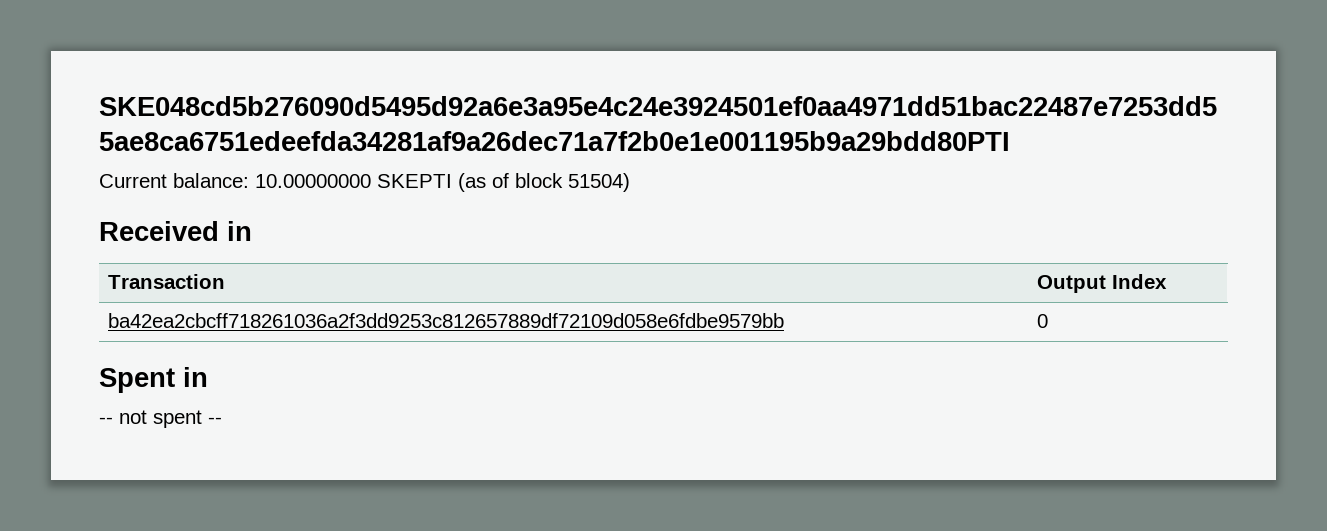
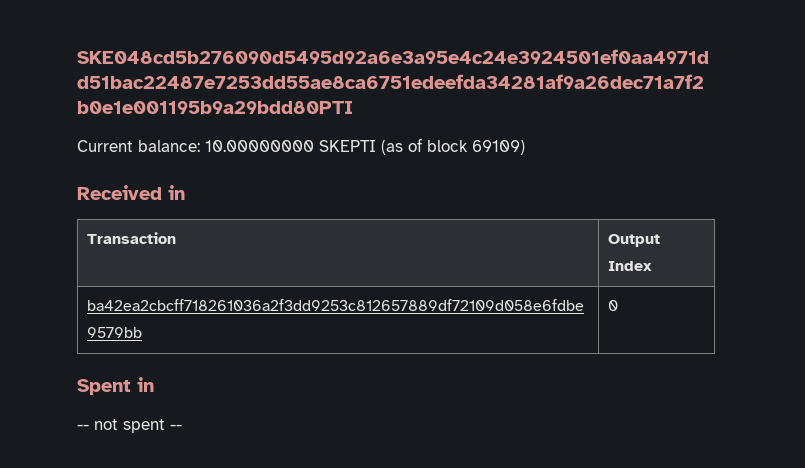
- Current balance: 10.00000000 SKEPTI (as of block 51504)
+ Current balance: 10.00000000 SKEPTI (as of block 69109)

